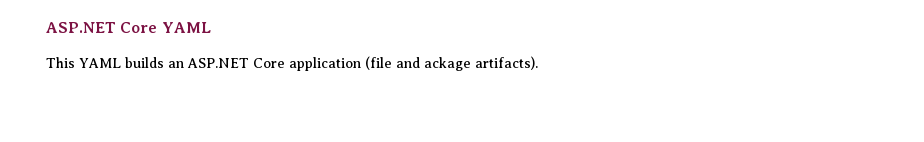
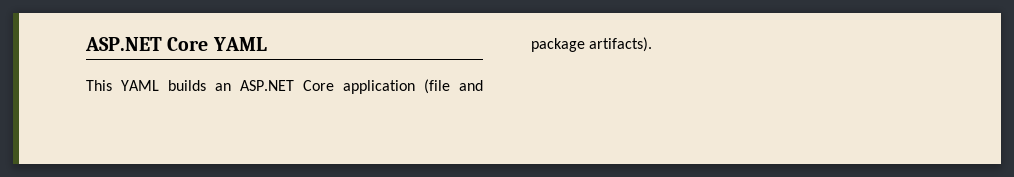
- This YAML builds an ASP.NET Core application (file and ackage artifacts).
+ This YAML builds an ASP.NET Core application (file and package artifacts).

